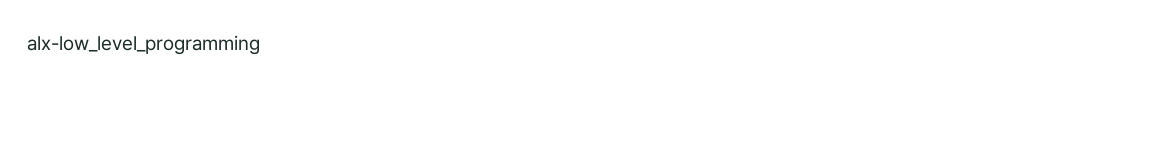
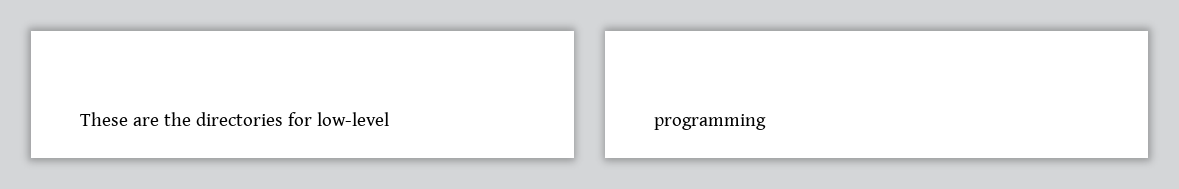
- alx-low_level_programming
+ These are the directories for low-level programming

